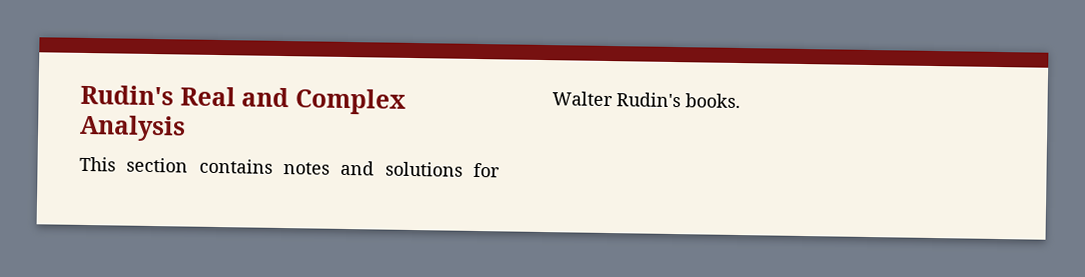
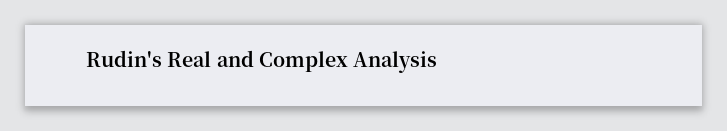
- This section contains notes and solutions for Walter Rudin's books.

